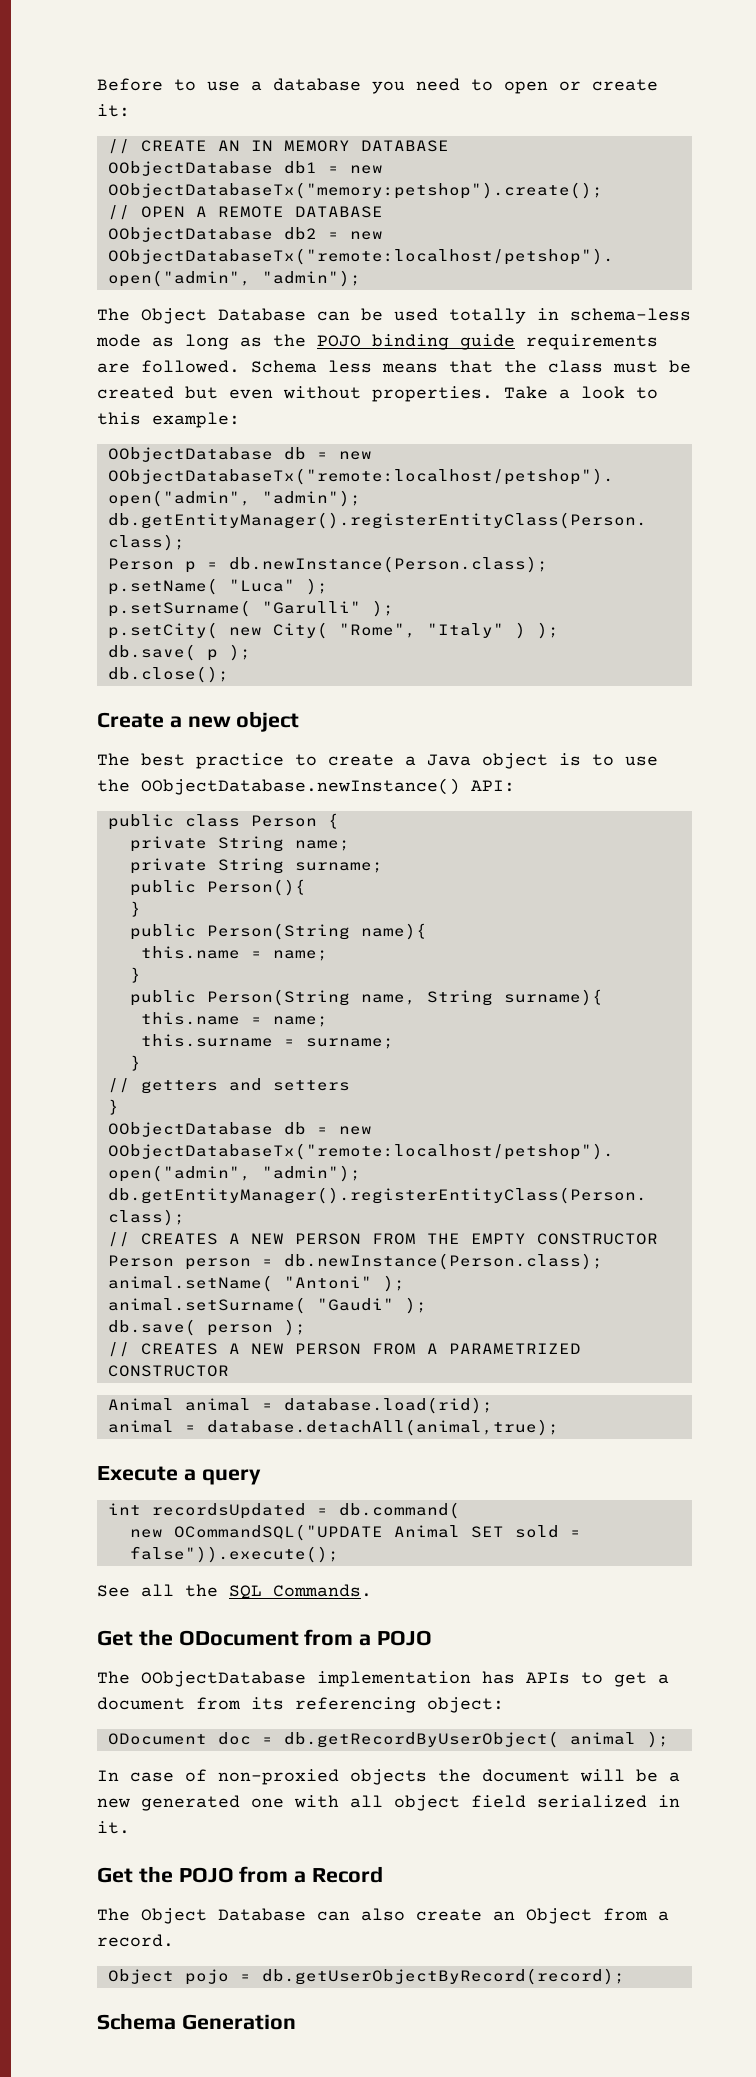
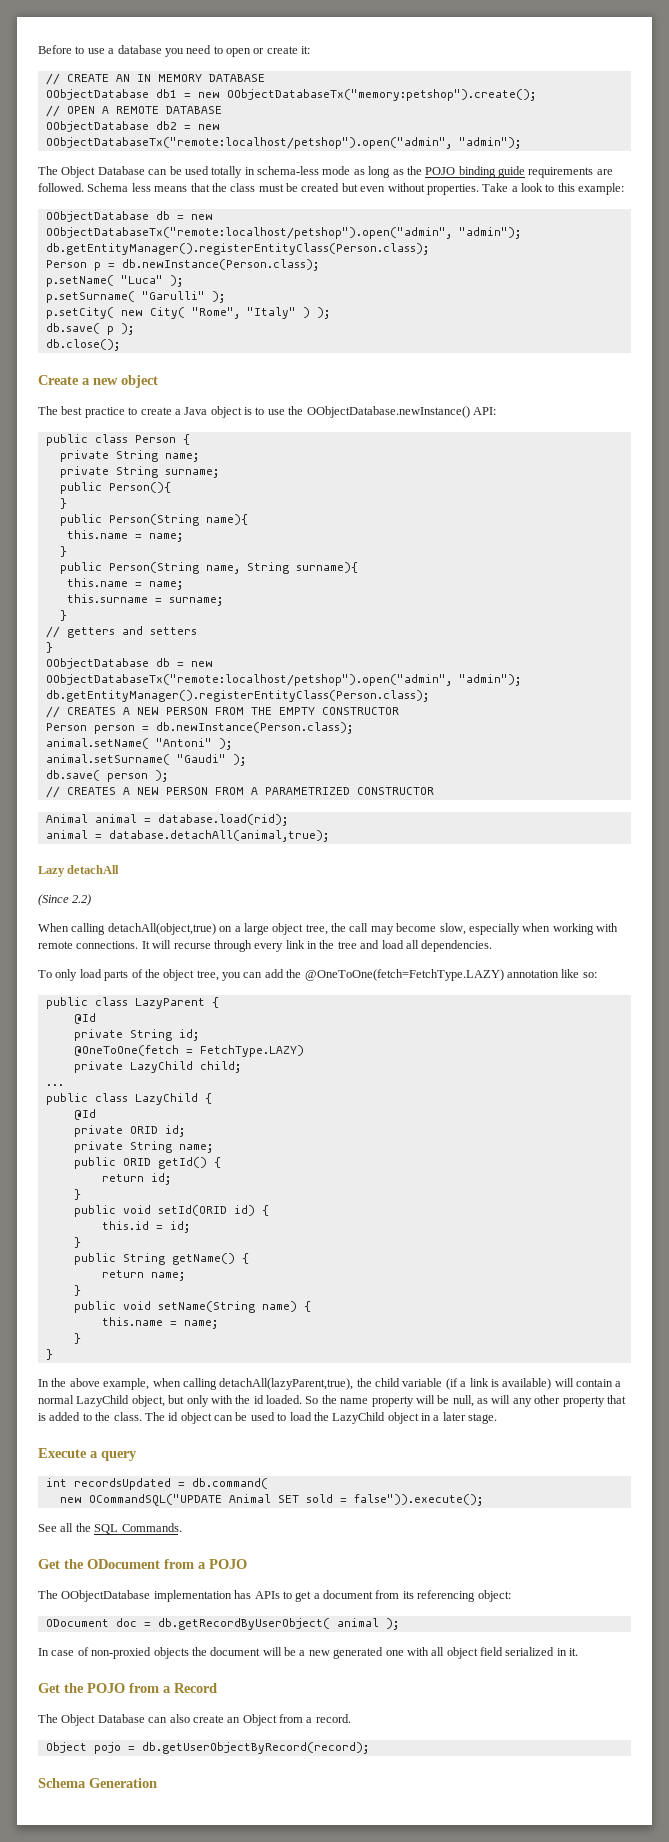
+ Lazy detachAll
+ (Since 2.2)
+ When calling detachAll(object,true) on a large object tree, the call may become slow, especially when working with remote connections. It will recurse through every link in the tree and load all dependencies.
+ To only load parts of the object tree, you can add the @OneToOne(fetch=FetchType.LAZY) annotation like so:
+ public class LazyParent {
+ @Id
+ private String id;
+ @OneToOne(fetch = FetchType.LAZY)
+ private LazyChild child;
+ ...
+ public class LazyChild {
+ @Id
+ private ORID id;
+ private String name;
+ public ORID getId() {
+ return id;
+ }
+ public void setId(ORID id) {
+ this.id = id;
+ }
+ public String getName() {
+ return name;
+ }
+ public void setName(String name) {
+ this.name = name;
+ }
+ }
+ In the above example, when calling detachAll(lazyParent,true), the child variable (if a link is available) will contain a normal LazyChild object, but only with the id loaded. So the name property will be null, as will any other property that is added to the class. The id object can be used to load the LazyChild object in a later stage.

